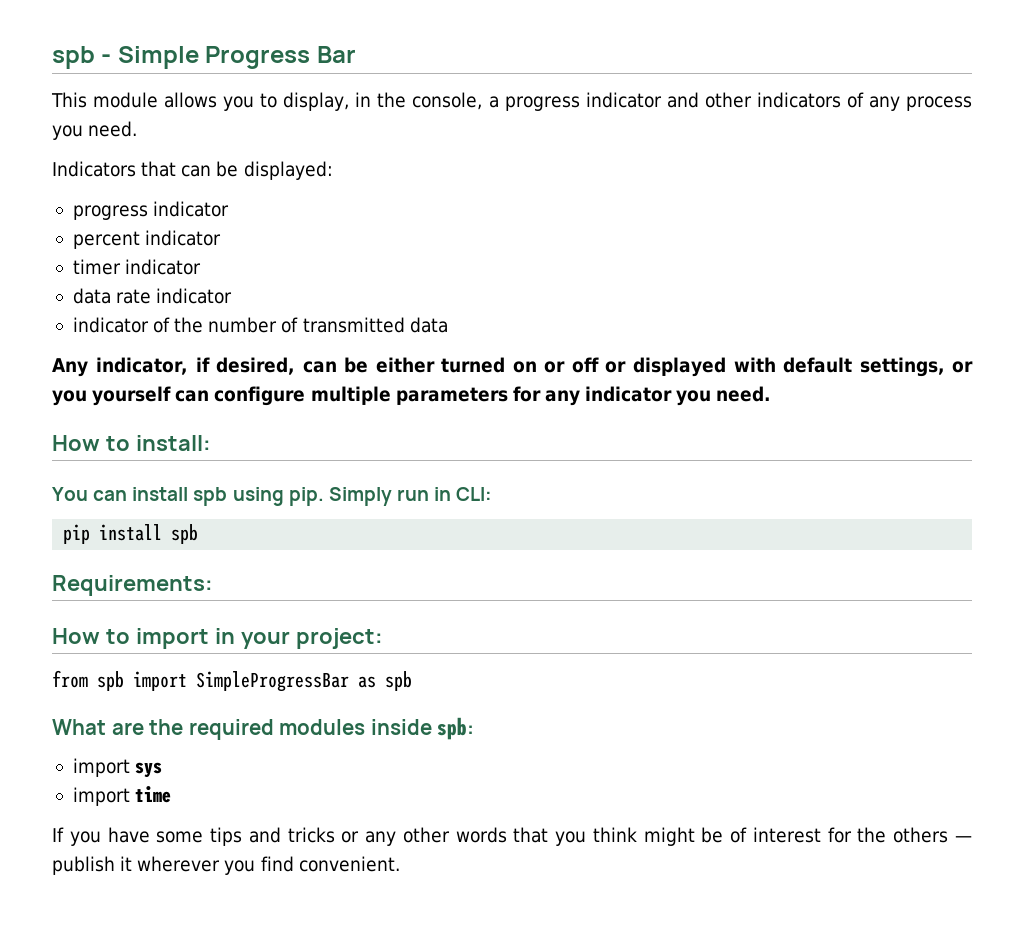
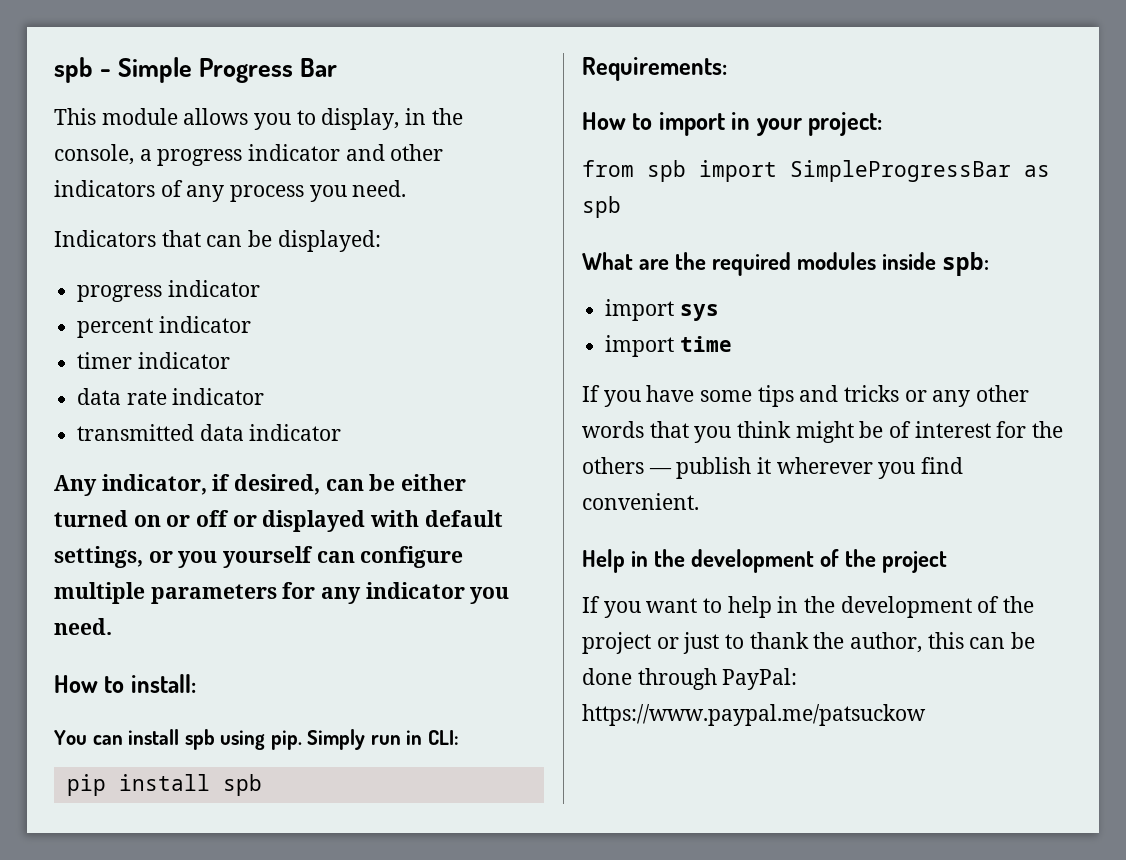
- indicator of the number of transmitted data
+ transmitted data indicator
+ Help in the development of the project
+ If you want to help in the development of the project or just to thank the author, this can be done through PayPal: https://www.paypal.me/patsuckow

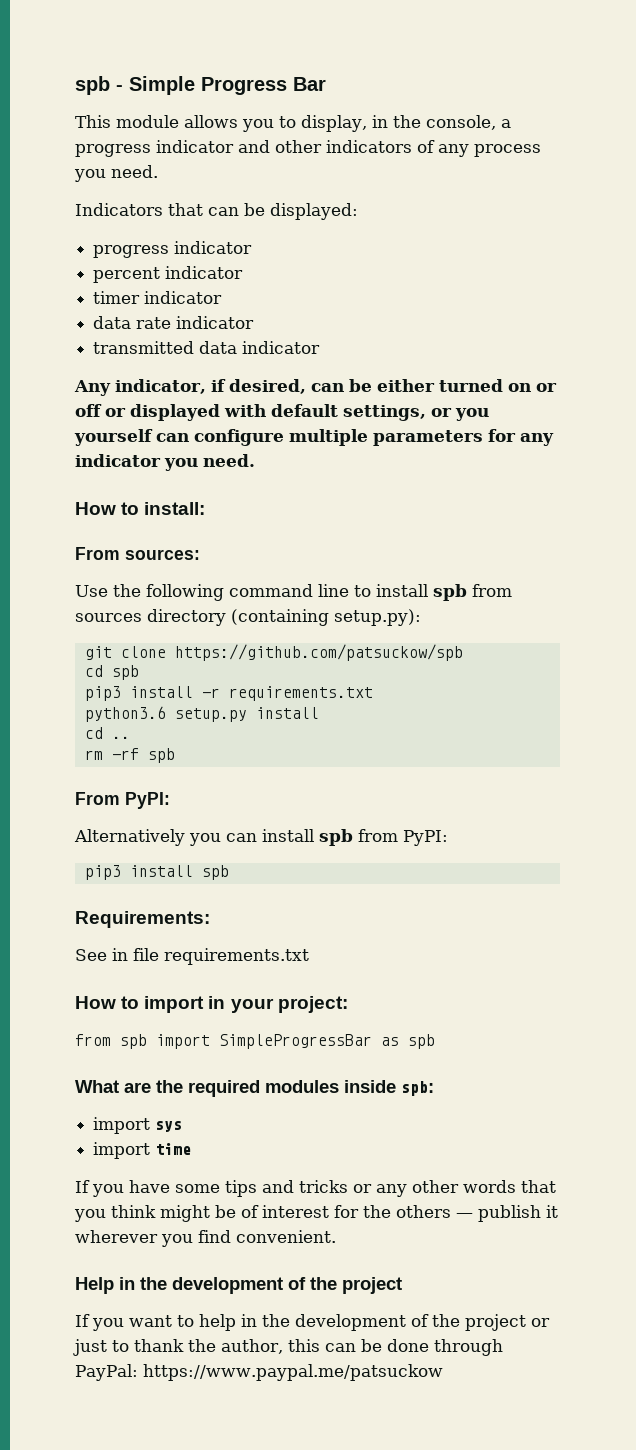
- You can install spb using pip. Simply run in CLI:
- pip install spb
+ From sources:
+ Use the following command line to install spb from sources directory (containing setup.py):
+ git clone https://github.com/patsuckow/spb
+ cd spb
+ pip3 install -r requirements.txt
+ python3.6 setup.py install
+ cd ..
+ rm -rf spb
+ From PyPI:
+ Alternatively you can install spb from PyPI:
+ pip3 install spb
+ See in file requirements.txt

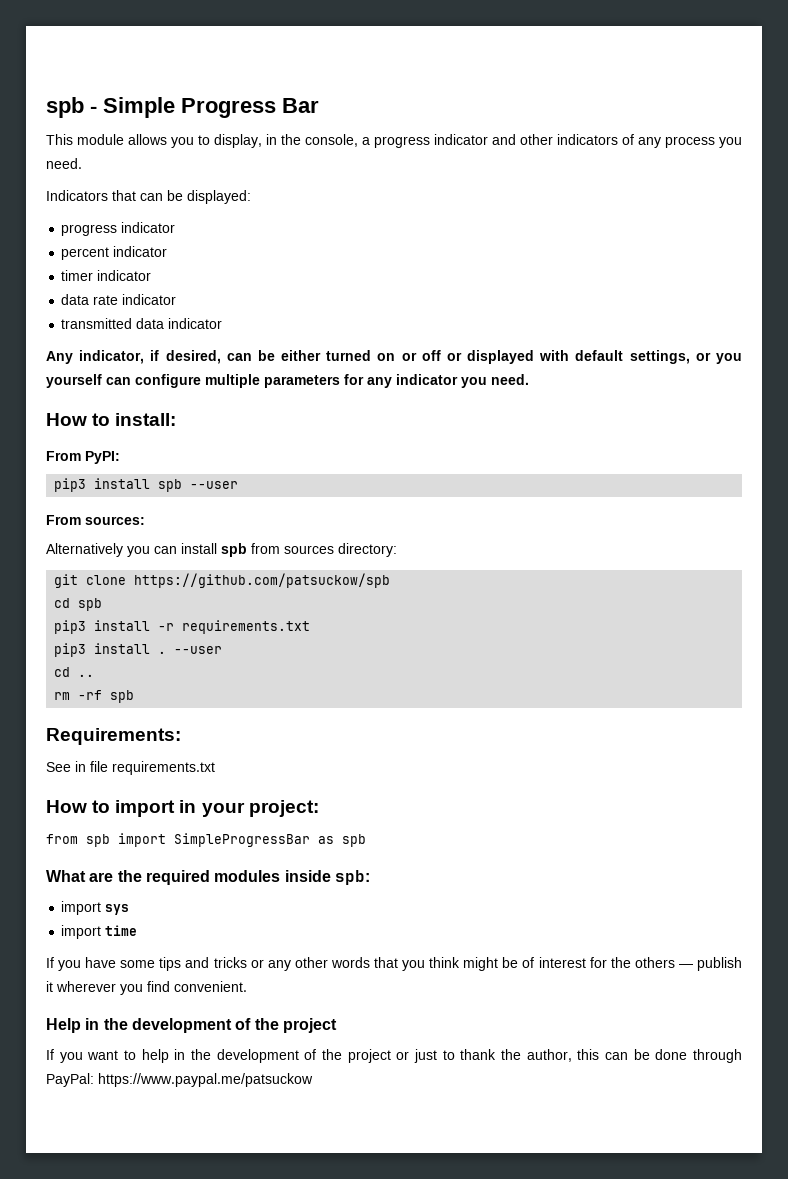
+ From PyPI:
+ pip3 install spb --user
  From sources:
- Use the following command line to install spb from sources directory (containing setup.py):
+ Alternatively you can install spb from sources directory:
- python3.6 setup.py install
+ pip3 install . --user
- From PyPI:
- Alternatively you can install spb from PyPI:
- pip3 install spb

